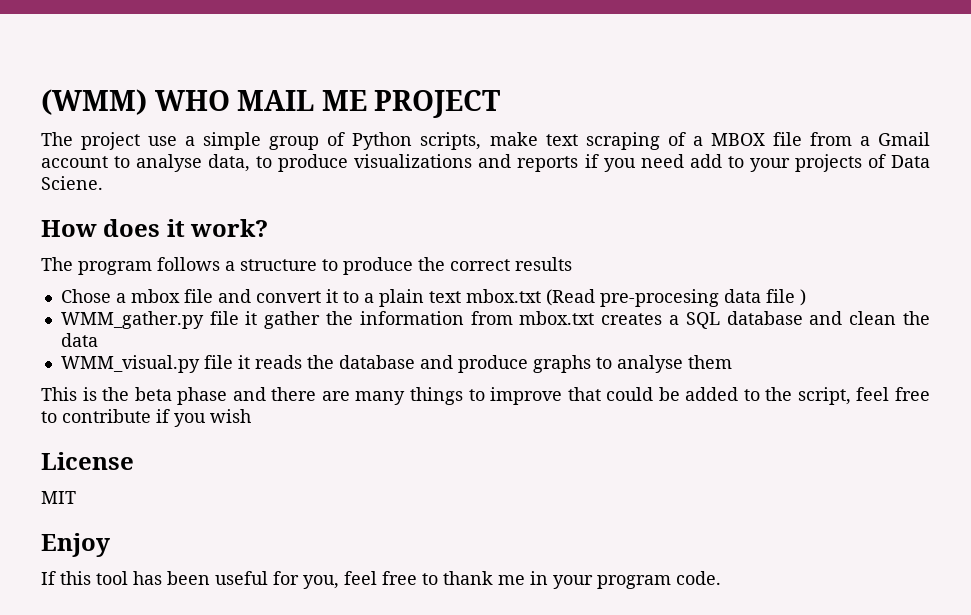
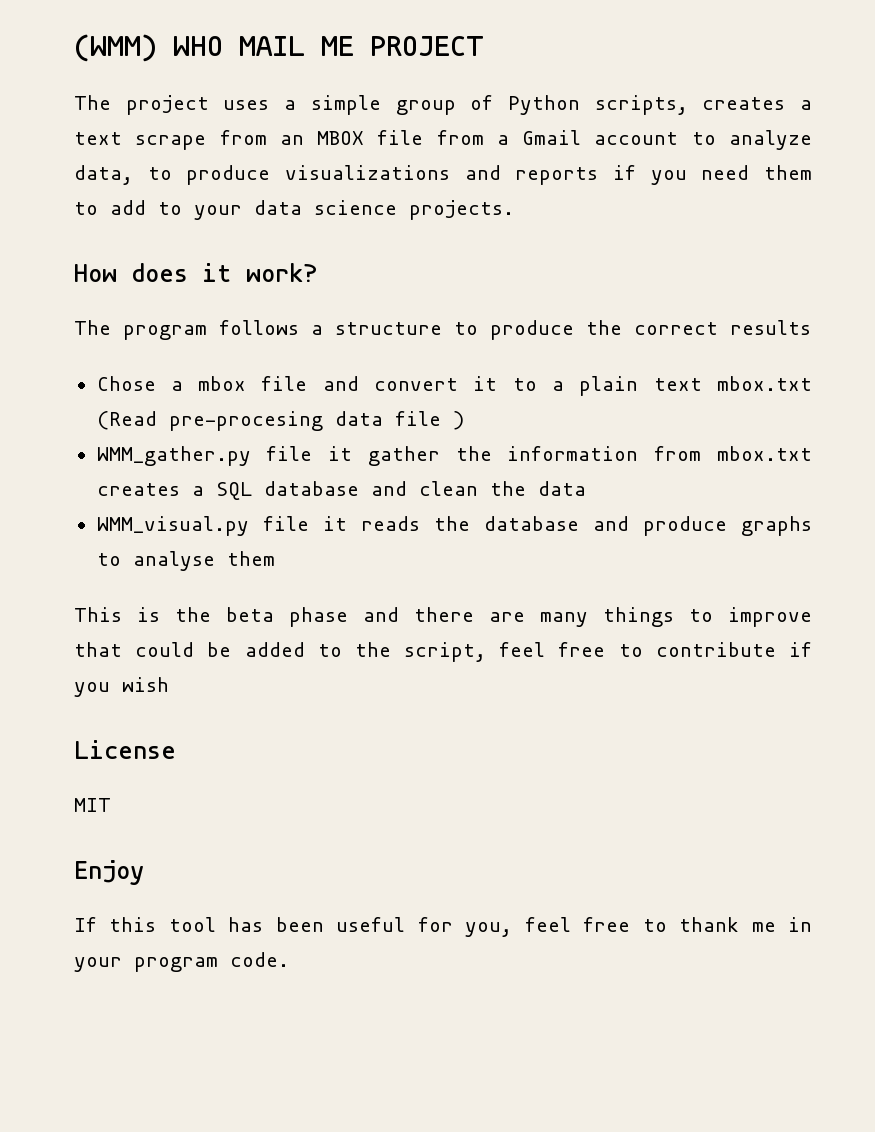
- The project use a simple group of Python scripts, make text scraping of a MBOX file from a Gmail account to analyse data, to produce visualizations and reports if you need add to your projects of Data Sciene.
+ The project uses a simple group of Python scripts, creates a text scrape from an MBOX file from a Gmail account to analyze data, to produce visualizations and reports if you need them to add to your data science projects.

